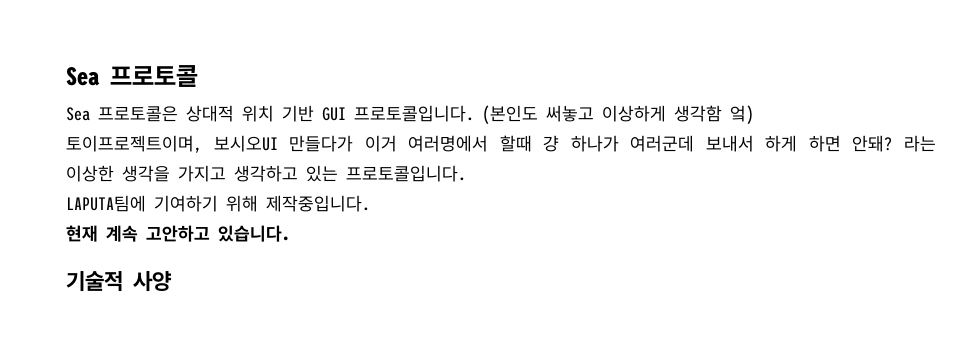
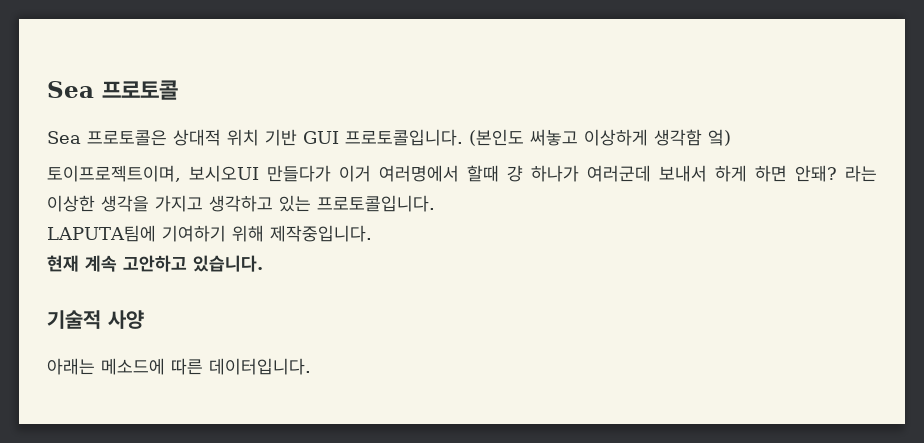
+ 아래는 메소드에 따른 데이터입니다.

